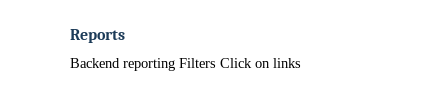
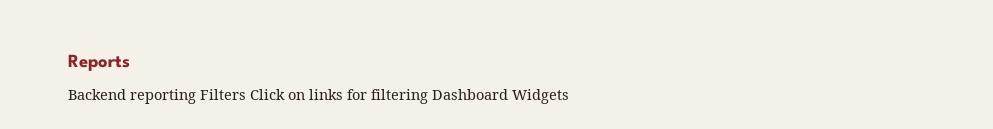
- Backend reporting Filters Click on links
+ Backend reporting Filters Click on links for filtering Dashboard Widgets

